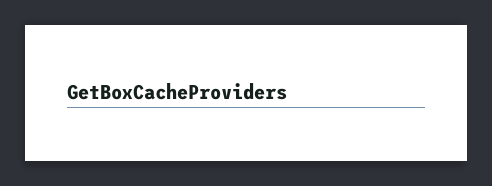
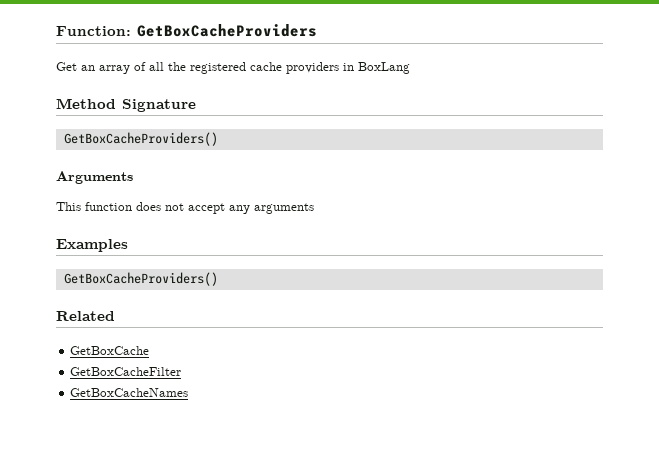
- GetBoxCacheProviders
+ Function: GetBoxCacheProviders
+ Get an array of all the registered cache providers in BoxLang
+ Method Signature
+ GetBoxCacheProviders()
+ Arguments
+ This function does not accept any arguments
+ Examples
+ GetBoxCacheProviders()
+ Related
+ GetBoxCache
+ GetBoxCacheFilter
+ GetBoxCacheNames

